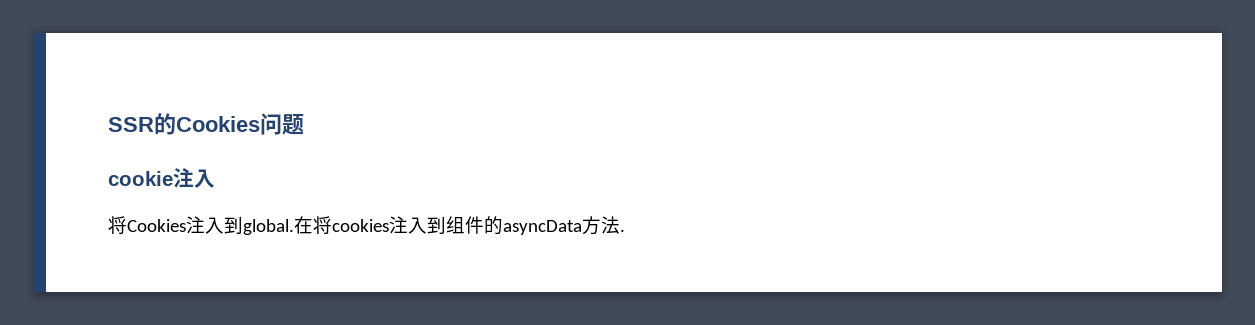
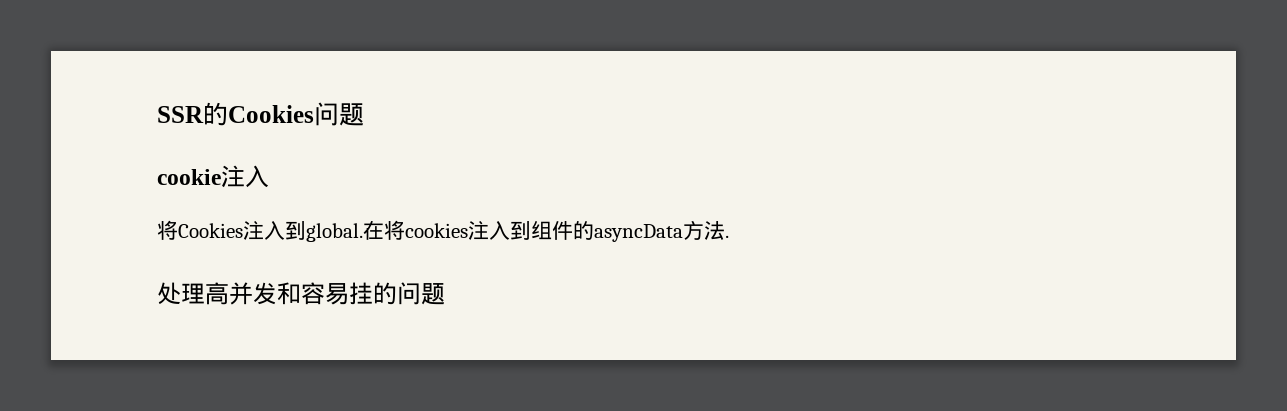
+ 处理高并发和容易挂的问题

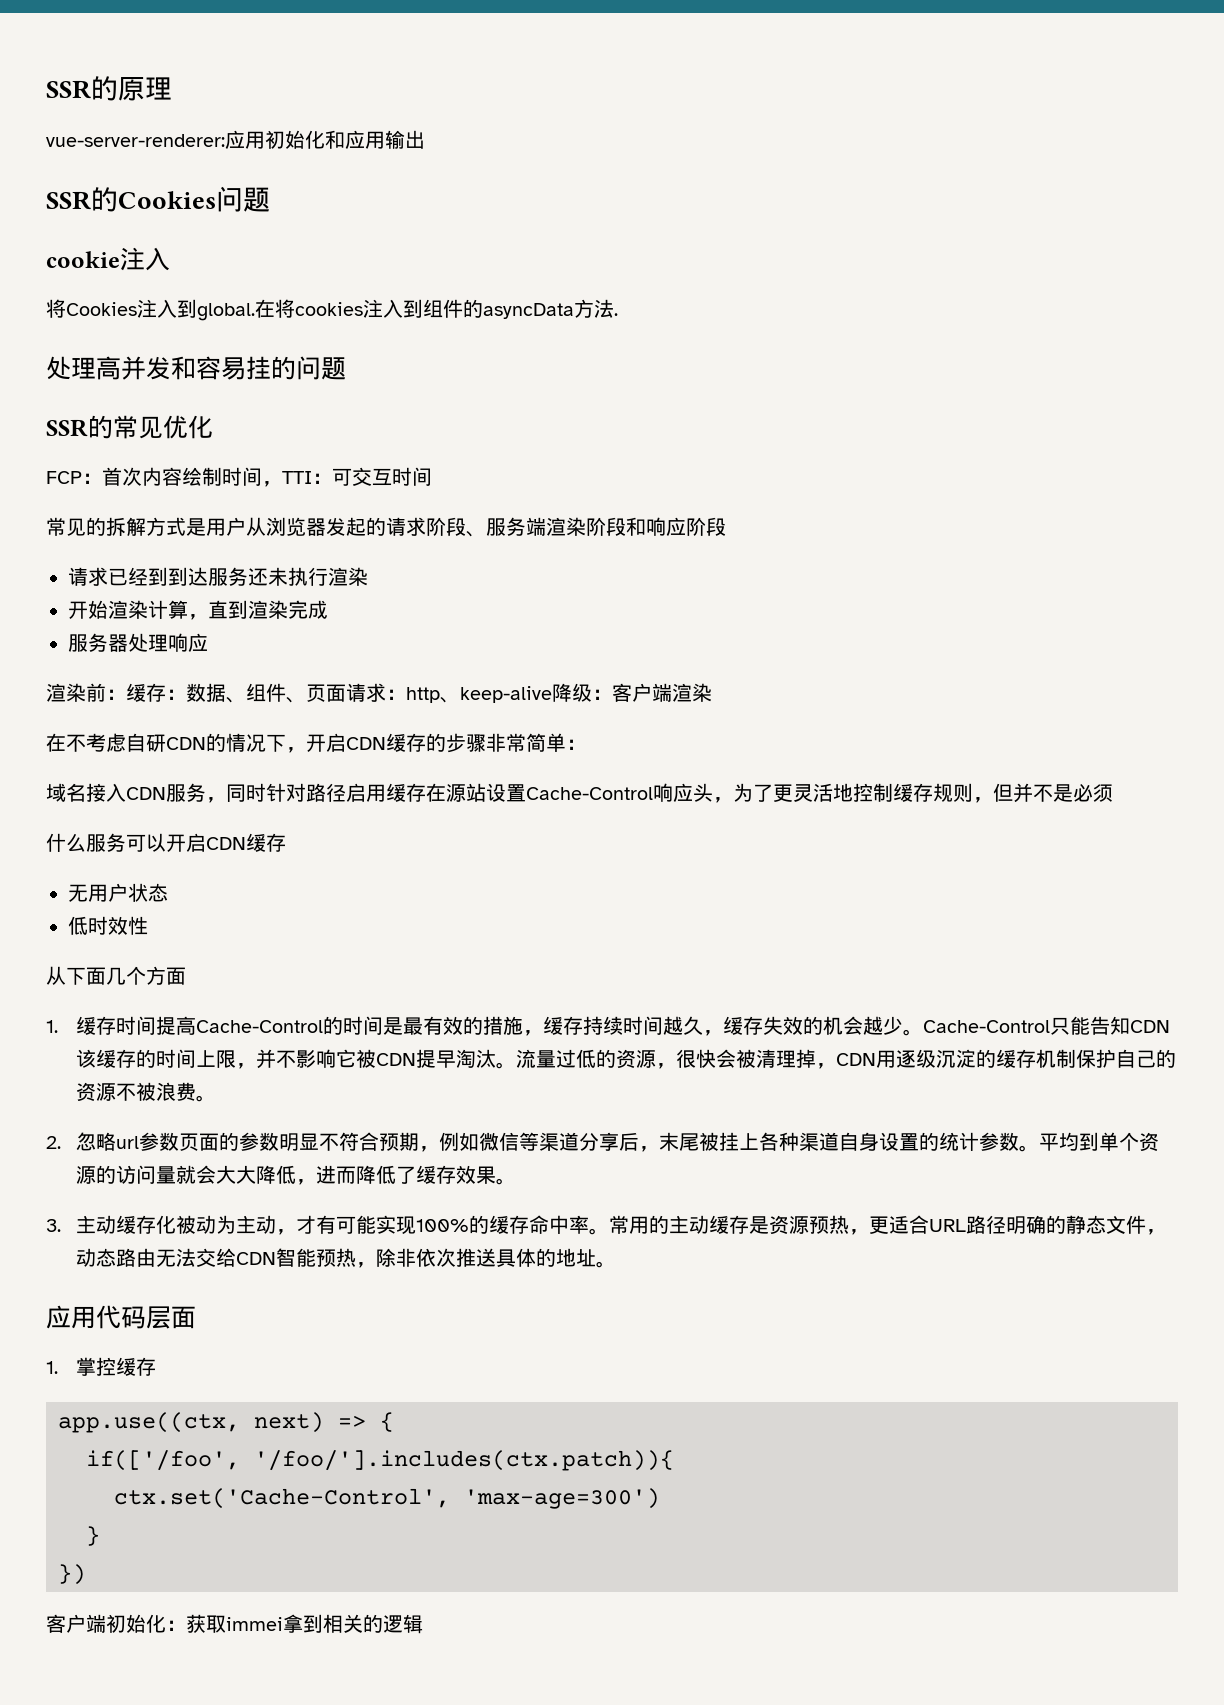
+ SSR的原理
+ vue-server-renderer:应用初始化和应用输出
+ SSR的常见优化
+ FCP：首次内容绘制时间，TTI：可交互时间
+ 常见的拆解方式是用户从浏览器发起的请求阶段、服务端渲染阶段和响应阶段
+ 请求已经到到达服务还未执行渲染
+ 开始渲染计算，直到渲染完成
+ 服务器处理响应
+ 渲染前：缓存：数据、组件、页面请求：http、keep-alive降级：客户端渲染
+ 在不考虑自研CDN的情况下，开启CDN缓存的步骤非常简单：
+ 域名接入CDN服务，同时针对路径启用缓存在源站设置Cache-Control响应头，为了更灵活地控制缓存规则，但并不是必须
+ 什么服务可以开启CDN缓存
+ 无用户状态
+ 低时效性
+ 从下面几个方面
+ 1.缓存时间提高Cache-Control的时间是最有效的措施，缓存持续时间越久，缓存失效的机会越少。Cache-Control只能告知CDN该缓存的时间上限，并不影响它被CDN提早淘汰。流量过低的资源，很快会被清理掉，CDN用逐级沉淀的缓存机制保护自己的资源不被浪费。
+ 2.忽略url参数页面的参数明显不符合预期，例如微信等渠道分享后，末尾被挂上各种渠道自身设置的统计参数。平均到单个资源的访问量就会大大降低，进而降低了缓存效果。
+ 3.主动缓存化被动为主动，才有可能实现100%的缓存命中率。常用的主动缓存是资源预热，更适合URL路径明确的静态文件，动态路由无法交给CDN智能预热，除非依次推送具体的地址。
+ 应用代码层面
+ 1.掌控缓存
+ app.use((ctx, next) => {
+ if(['/foo', '/foo/'].includes(ctx.patch)){
+ ctx.set('Cache-Control', 'max-age=300')
+ }
+ })
+ 客户端初始化：获取immei拿到相关的逻辑

